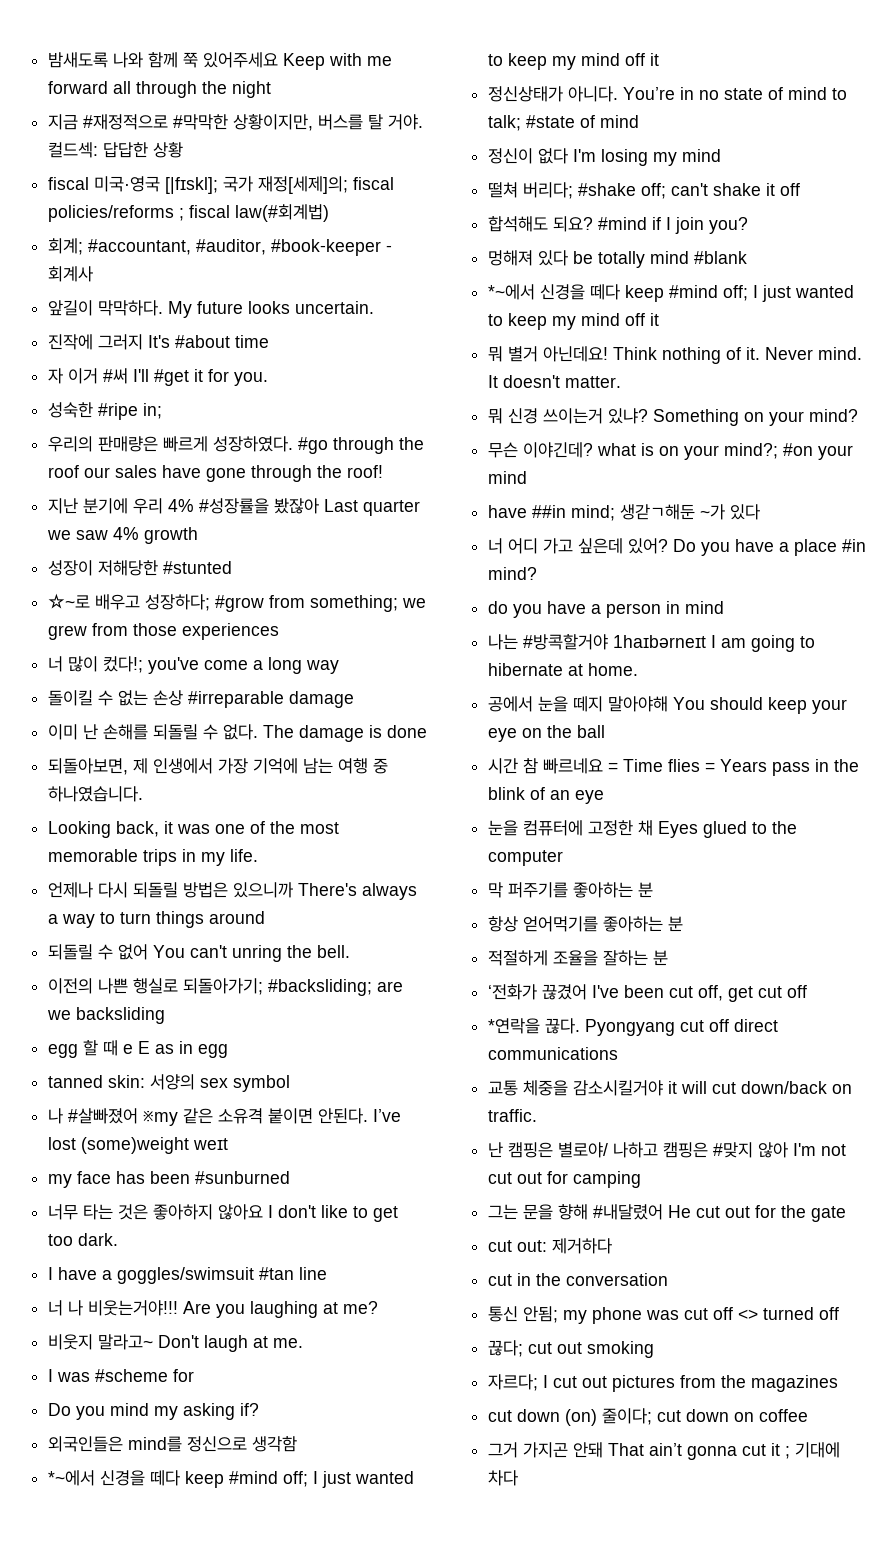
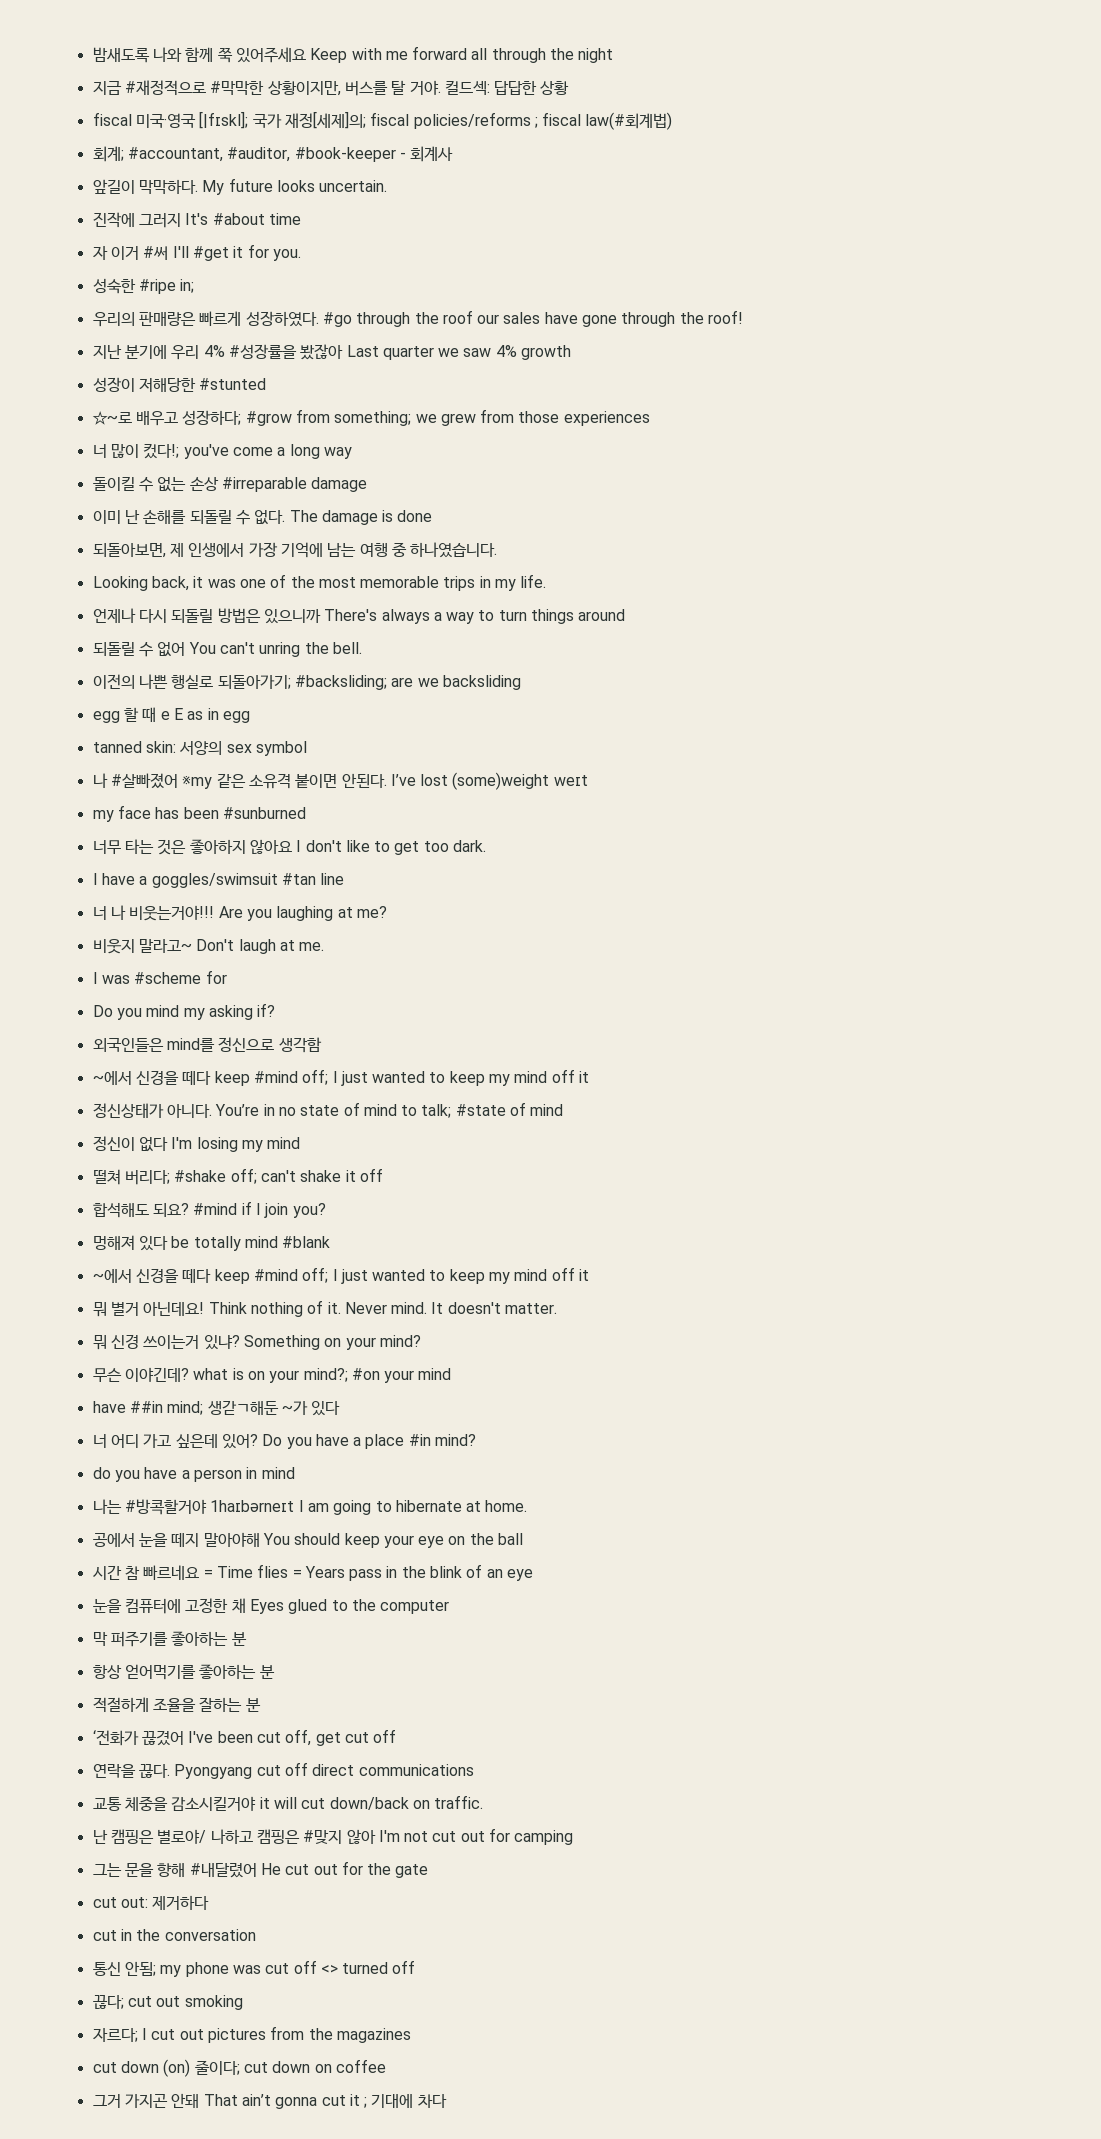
  외국인들은 mind를 정신으로 생각함
- *~에서 신경을 떼다 keep #mind off; I just wanted to keep my mind off it
+ ~에서 신경을 떼다 keep #mind off; I just wanted to keep my mind off it
  멍해져 있다 be totally mind #blank
- *~에서 신경을 떼다 keep #mind off; I just wanted to keep my mind off it
+ ~에서 신경을 떼다 keep #mind off; I just wanted to keep my mind off it
- *연락을 끊다.
+ 연락을 끊다.

